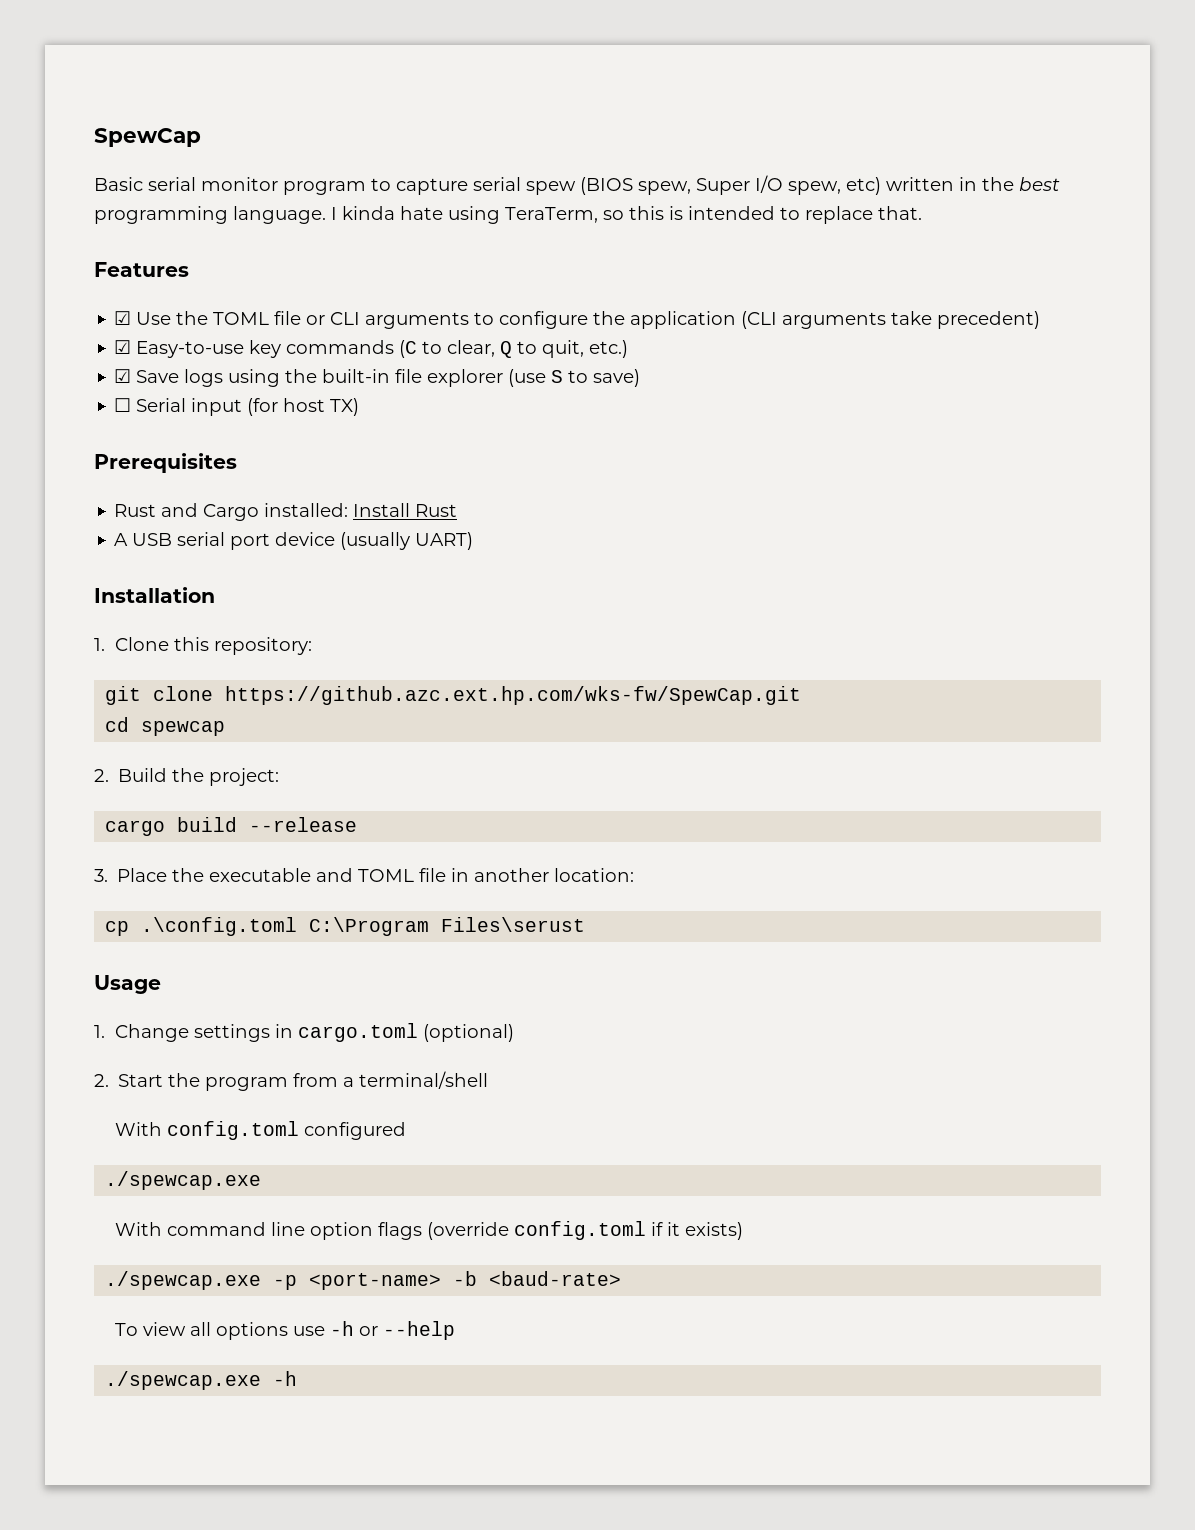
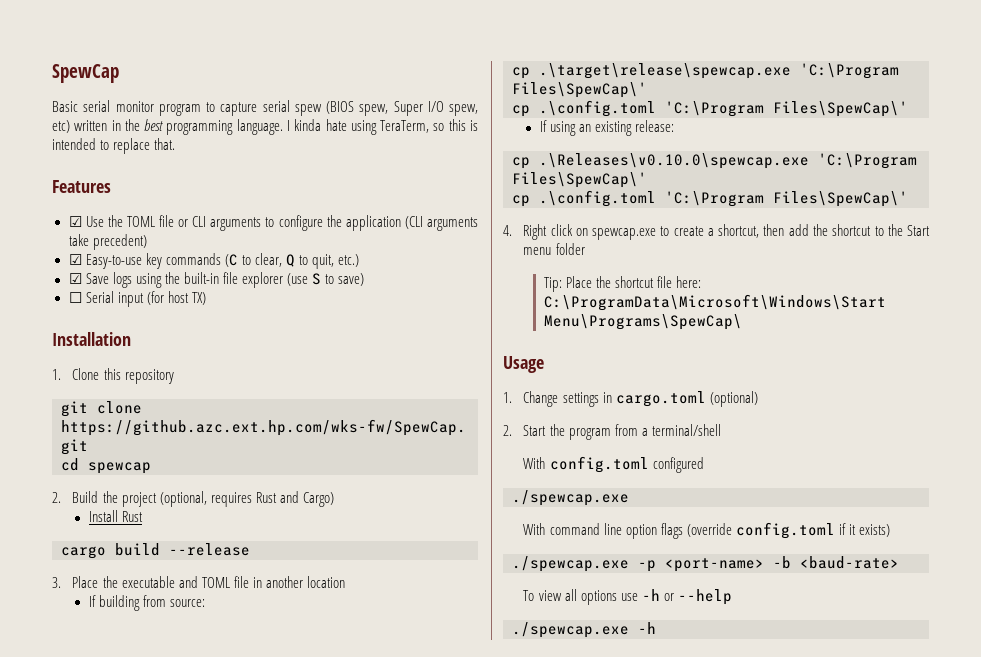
- Prerequisites
- Rust and Cargo installed: Install Rust
- A USB serial port device (usually UART)
- 1. Clone this repository:
+ 1. Clone this repository
- 2. Build the project:
+ 2. Build the project (optional, requires Rust and Cargo)
+ Install Rust
- 3. Place the executable and TOML file in another location:
- cp .\config.toml C:\Program Files\serust
+ 3. Place the executable and TOML file in another location
+ If building from source:
+ cp .\target\release\spewcap.exe 'C:\Program Files\SpewCap\'
+ cp .\config.toml 'C:\Program Files\SpewCap\'
+ If using an existing release:
+ cp .\Releases\v0.10.0\spewcap.exe 'C:\Program Files\SpewCap\'
+ cp .\config.toml 'C:\Program Files\SpewCap\'
+ 4. Right click on spewcap.exe to create a shortcut, then add the shortcut to the Start menu folder
+ Tip: Place the shortcut file here: C:\ProgramData\Microsoft\Windows\Start Menu\Programs\SpewCap\

